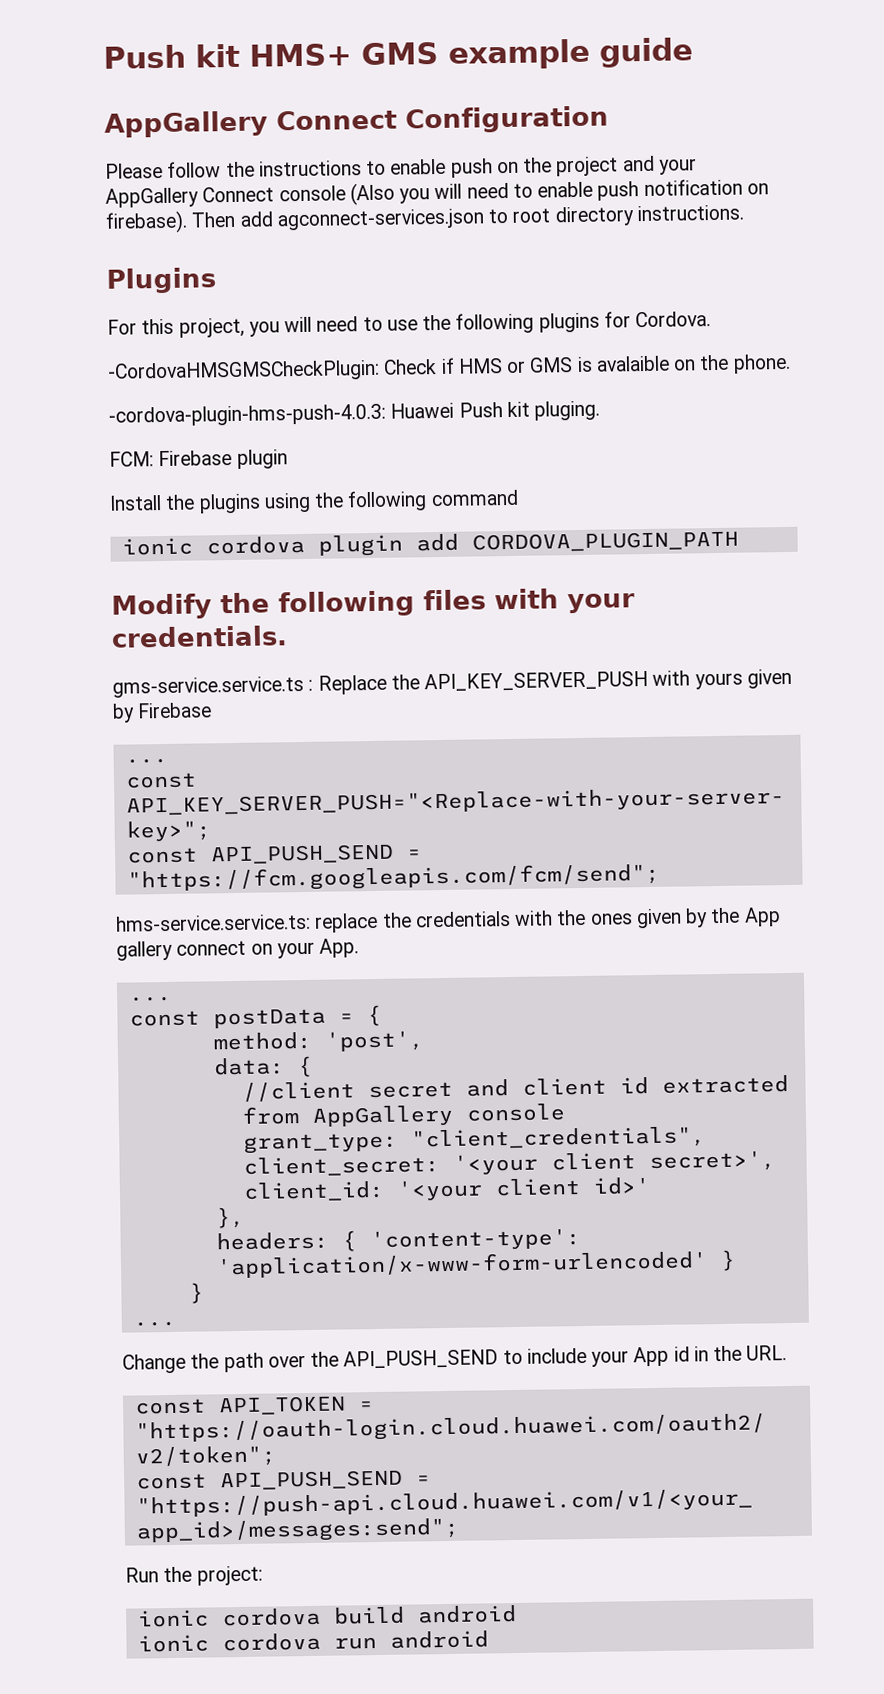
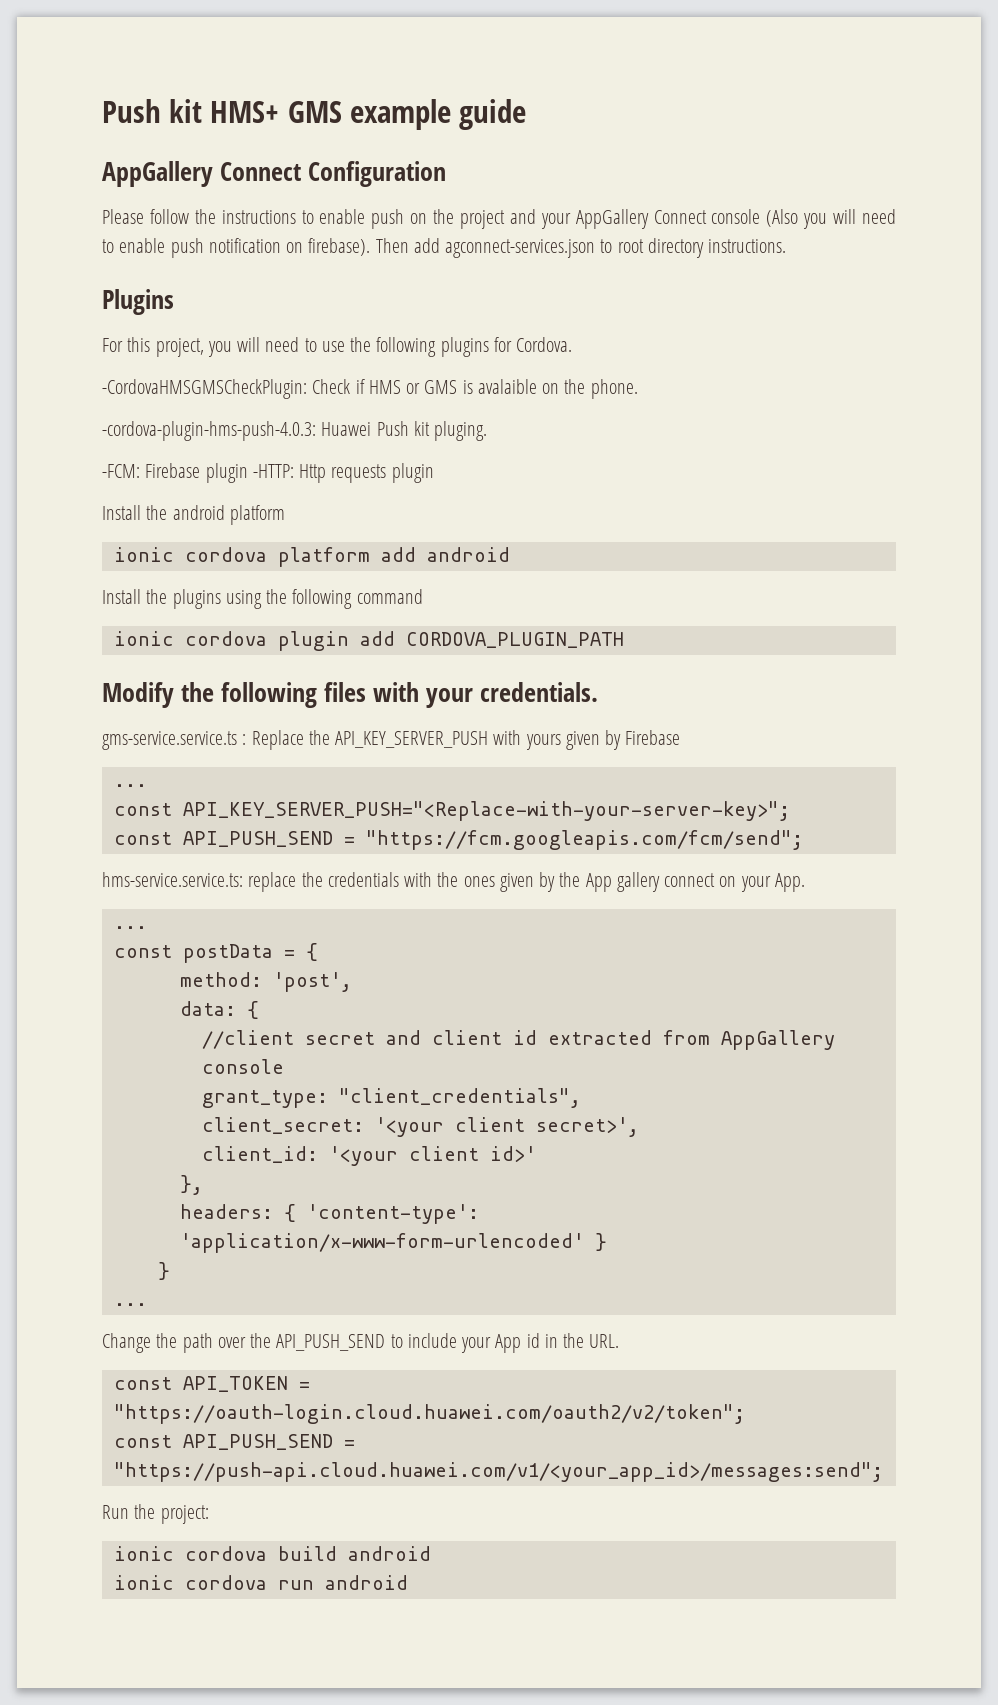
- FCM: Firebase plugin
+ -FCM: Firebase plugin -HTTP: Http requests plugin
+ Install the android platform
+ ionic cordova platform add android

